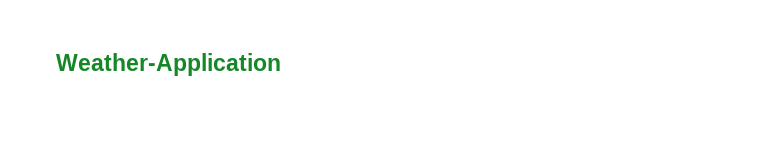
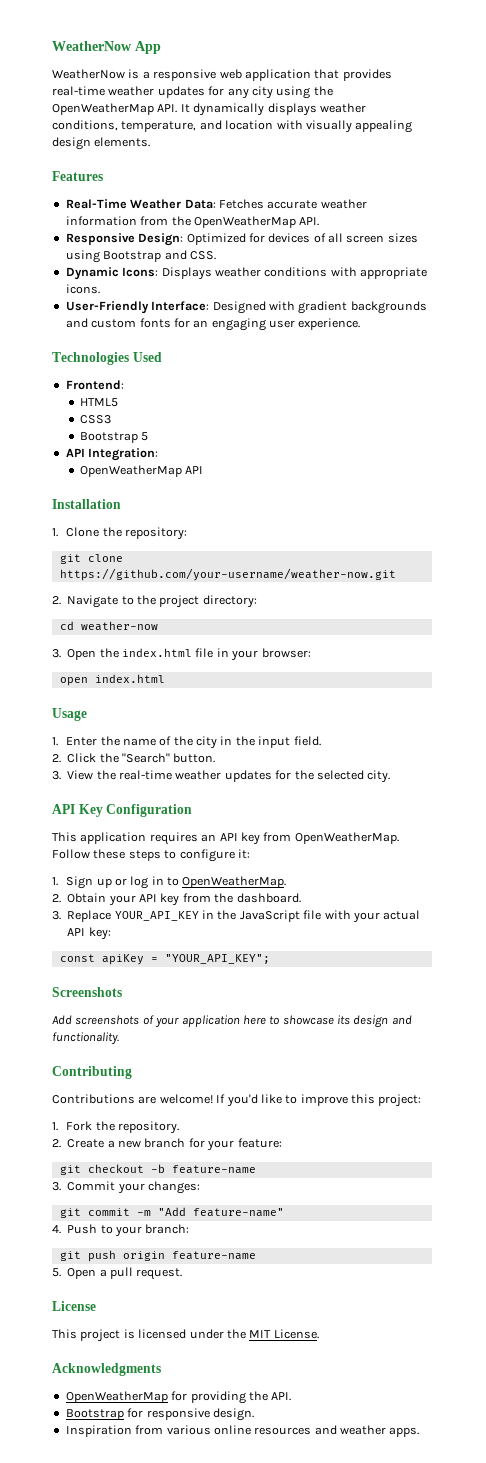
- Weather-Application
+ WeatherNow App
+ WeatherNow is a responsive web application that provides real-time weather updates for any city using the OpenWeatherMap API. It dynamically displays weather conditions, temperature, and location with visually appealing design elements.
+ Features
+ Real-Time Weather Data: Fetches accurate weather information from the OpenWeatherMap API.
+ Responsive Design: Optimized for devices of all screen sizes using Bootstrap and CSS.
+ Dynamic Icons: Displays weather conditions with appropriate icons.
+ User-Friendly Interface: Designed with gradient backgrounds and custom fonts for an engaging user experience.
+ Technologies Used
+ Frontend:
+ HTML5
+ CSS3
+ Bootstrap 5
+ API Integration:
+ OpenWeatherMap API
+ Installation
+ 1. Clone the repository:
+ git clone https://github.com/your-username/weather-now.git
+ 2. Navigate to the project directory:
+ cd weather-now
+ 3. Open the index.html file in your browser:
+ open index.html
+ Usage
+ 1. Enter the name of the city in the input field.
+ 2. Click the "Search" button.
+ 3. View the real-time weather updates for the selected city.
+ API Key Configuration
+ This application requires an API key from OpenWeatherMap. Follow these steps to configure it:
+ 1. Sign up or log in to OpenWeatherMap.
+ 2. Obtain your API key from the dashboard.
+ 3. Replace YOUR_API_KEY in the JavaScript file with your actual API key:
+ const apiKey = "YOUR_API_KEY";
+ Screenshots
+ Add screenshots of your application here to showcase its design and functionality.
+ Contributing
+ Contributions are welcome! If you'd like to improve this project:
+ 1. Fork the repository.
+ 2. Create a new branch for your feature:
+ git checkout -b feature-name
+ 3. Commit your changes:
+ git commit -m "Add feature-name"
+ 4. Push to your branch:
+ git push origin feature-name
+ 5. Open a pull request.
+ License
+ This project is licensed under the MIT License.
+ Acknowledgments
+ OpenWeatherMap for providing the API.
+ Bootstrap for responsive design.
+ Inspiration from various online resources and weather apps.

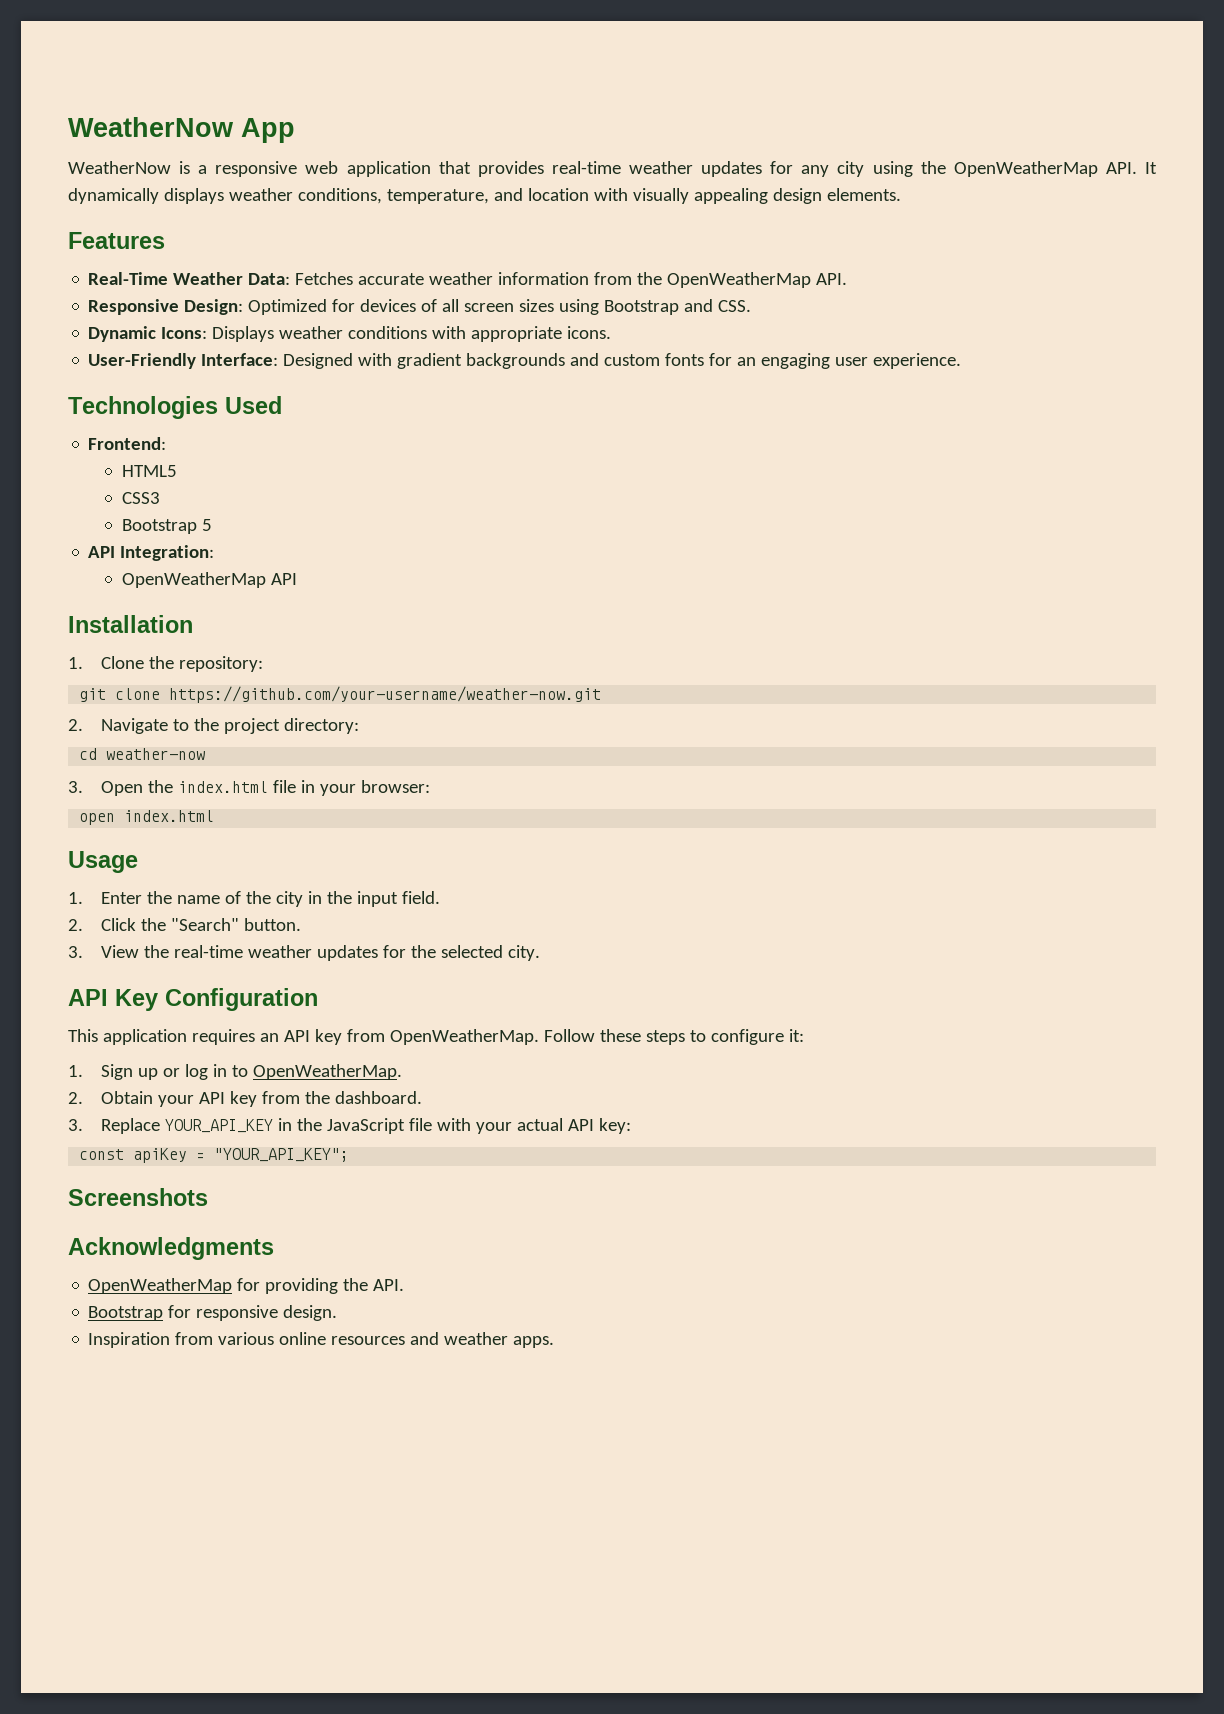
- Add screenshots of your application here to showcase its design and functionality.
- Contributing
- Contributions are welcome! If you'd like to improve this project:
- 1. Fork the repository.
- 2. Create a new branch for your feature:
- git checkout -b feature-name
- 3. Commit your changes:
- git commit -m "Add feature-name"
- 4. Push to your branch:
- git push origin feature-name
- 5. Open a pull request.
- License
- This project is licensed under the MIT License.

